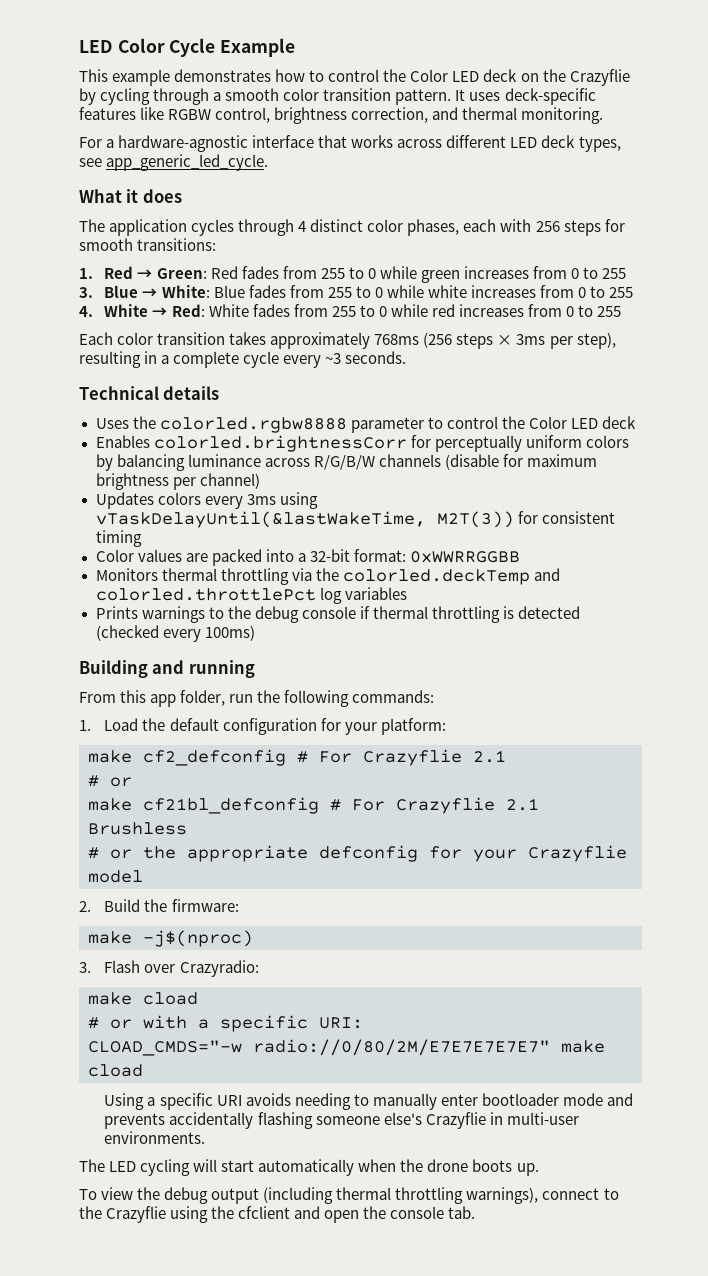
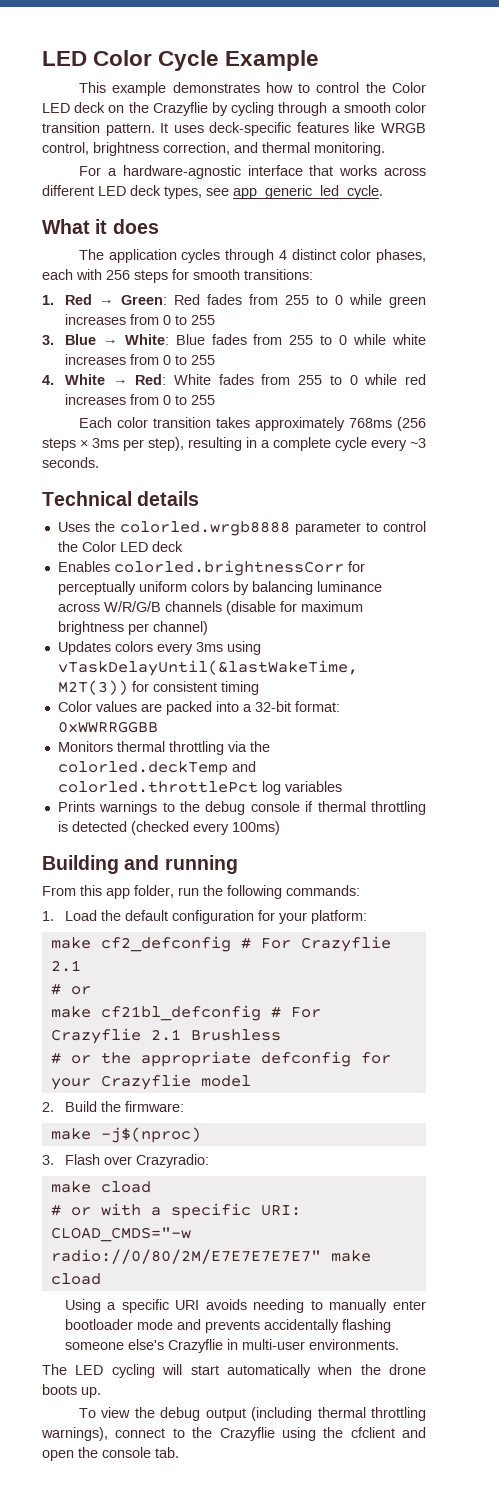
- It uses deck-specific features like RGBW control, brightness correction, and thermal monitoring.
+ It uses deck-specific features like WRGB control, brightness correction, and thermal monitoring.
- Uses the colorled.rgbw8888 parameter to control the Color LED deck
+ Uses the colorled.wrgb8888 parameter to control the Color LED deck
- Enables colorled.brightnessCorr for perceptually uniform colors by balancing luminance across R/G/B/W channels (disable for maximum brightness per channel)
+ Enables colorled.brightnessCorr for perceptually uniform colors by balancing luminance across W/R/G/B channels (disable for maximum brightness per channel)

